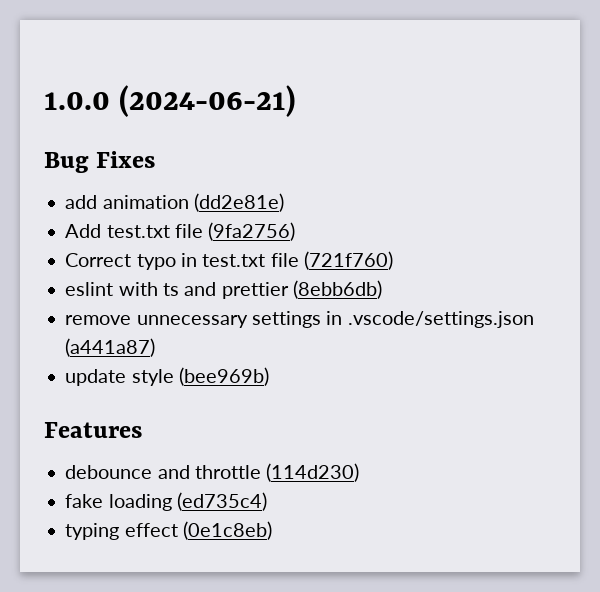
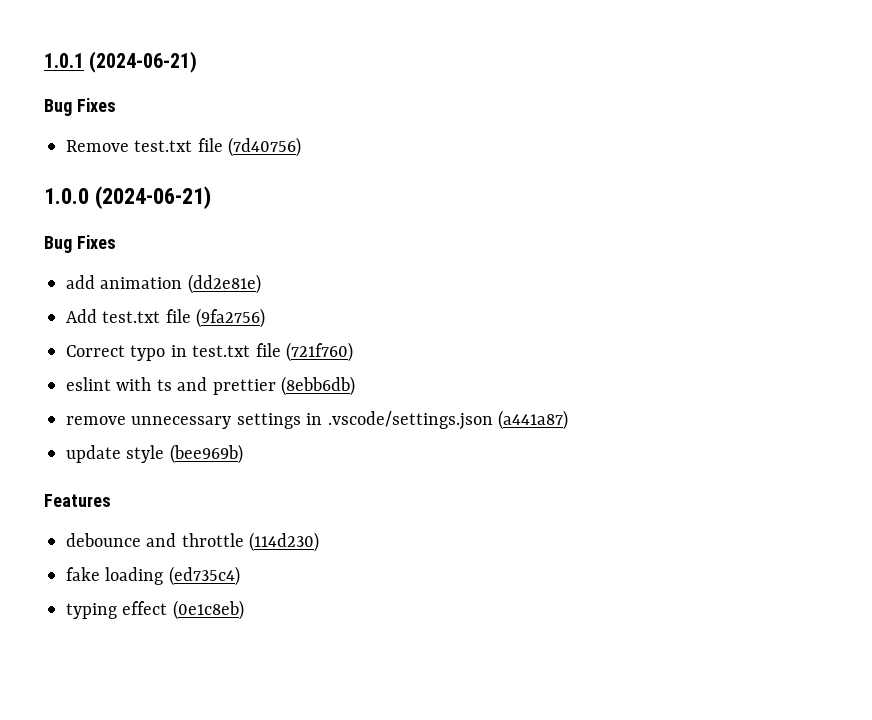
+ 1.0.1 (2024-06-21)
+ Bug Fixes
+ Remove test.txt file (7d40756)

